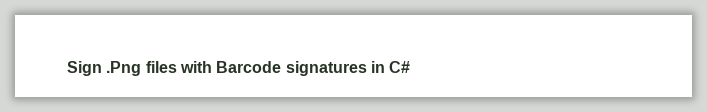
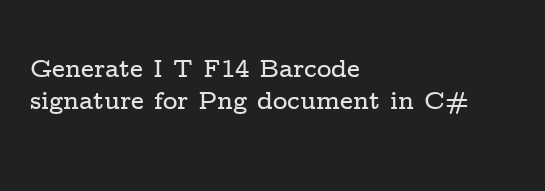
- Sign .Png files with Barcode signatures in C#
+ Generate I T F14 Barcode signature for Png document in C#

